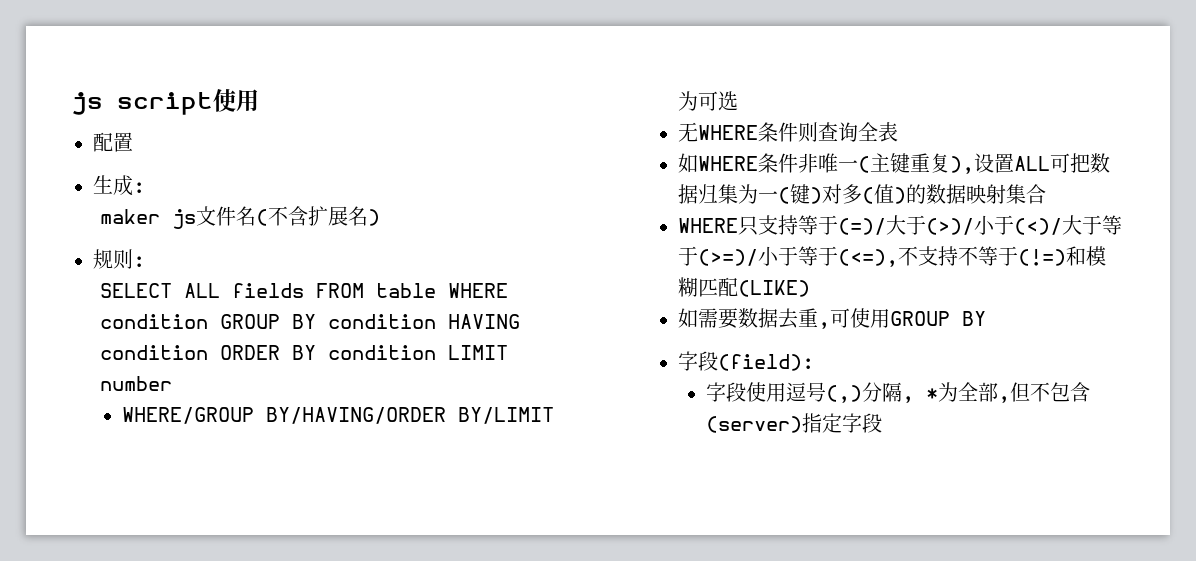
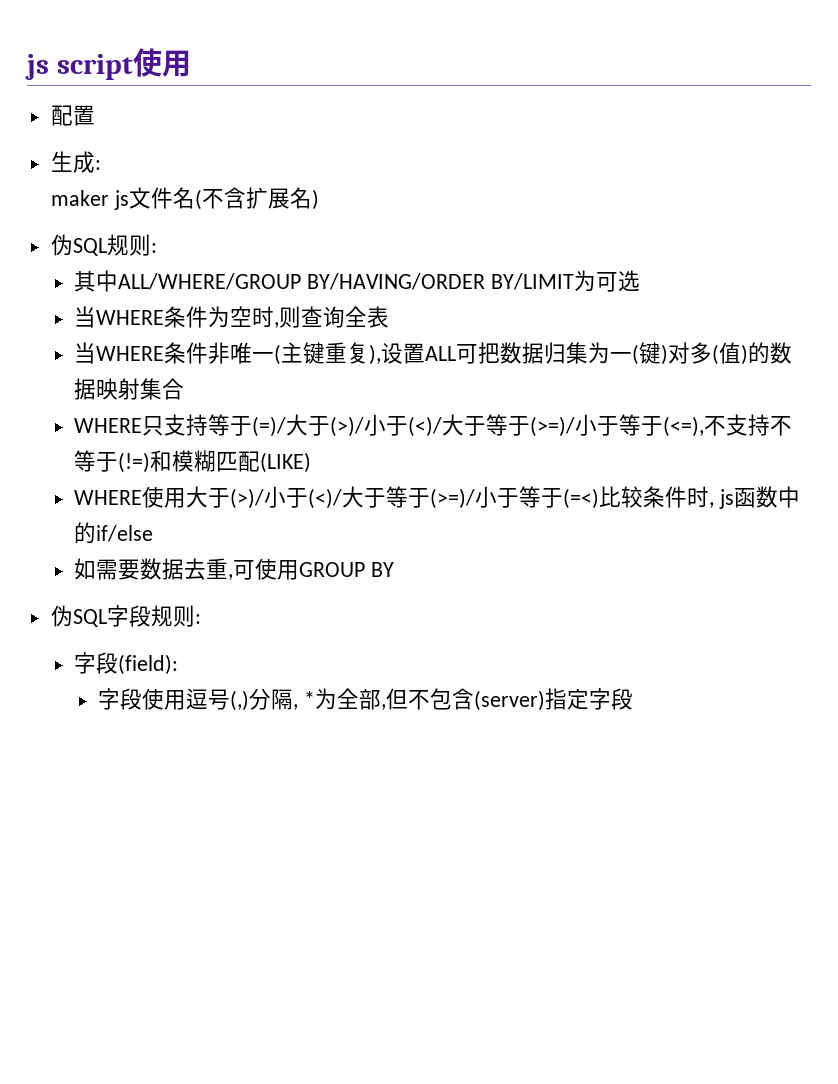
- 规则:
- SELECT ALL fields FROM table WHERE condition GROUP BY condition HAVING condition ORDER BY condition LIMIT number
- WHERE/GROUP BY/HAVING/ORDER BY/LIMIT为可选
+ 伪SQL规则:
+ 其中ALL/WHERE/GROUP BY/HAVING/ORDER BY/LIMIT为可选
- 无WHERE条件则查询全表
+ 当WHERE条件为空时,则查询全表
- 如WHERE条件非唯一(主键重复),设置ALL可把数据归集为一(键)对多(值)的数据映射集合
+ 当WHERE条件非唯一(主键重复),设置ALL可把数据归集为一(键)对多(值)的数据映射集合
+ WHERE使用大于(>)/小于(<)/大于等于(>=)/小于等于(=<)比较条件时, js函数中的if/else
+ 伪SQL字段规则:

